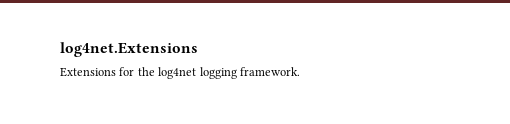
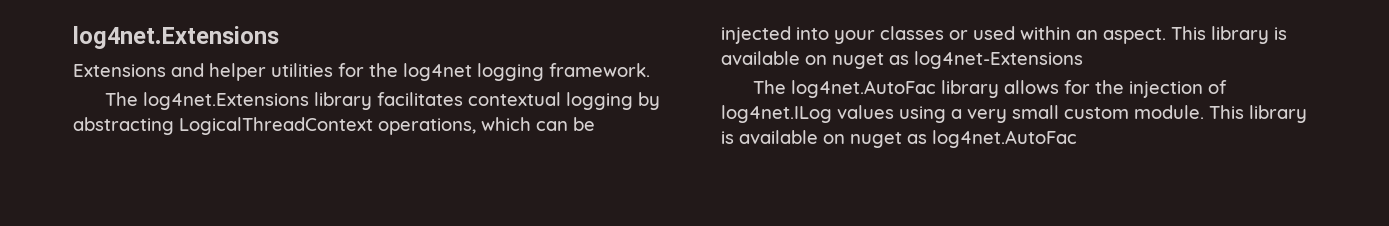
- Extensions for the log4net logging framework.
+ Extensions and helper utilities for the log4net logging framework.
+ The log4net.Extensions library facilitates contextual logging by abstracting LogicalThreadContext operations, which can be injected into your classes or used within an aspect. This library is available on nuget as log4net-Extensions
+ The log4net.AutoFac library allows for the injection of log4net.ILog values using a very small custom module. This library is available on nuget as log4net.AutoFac

